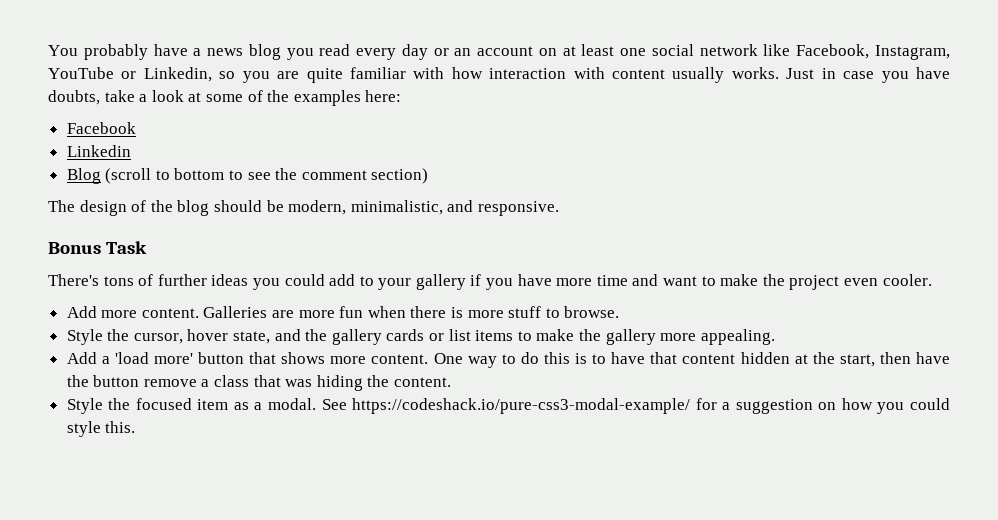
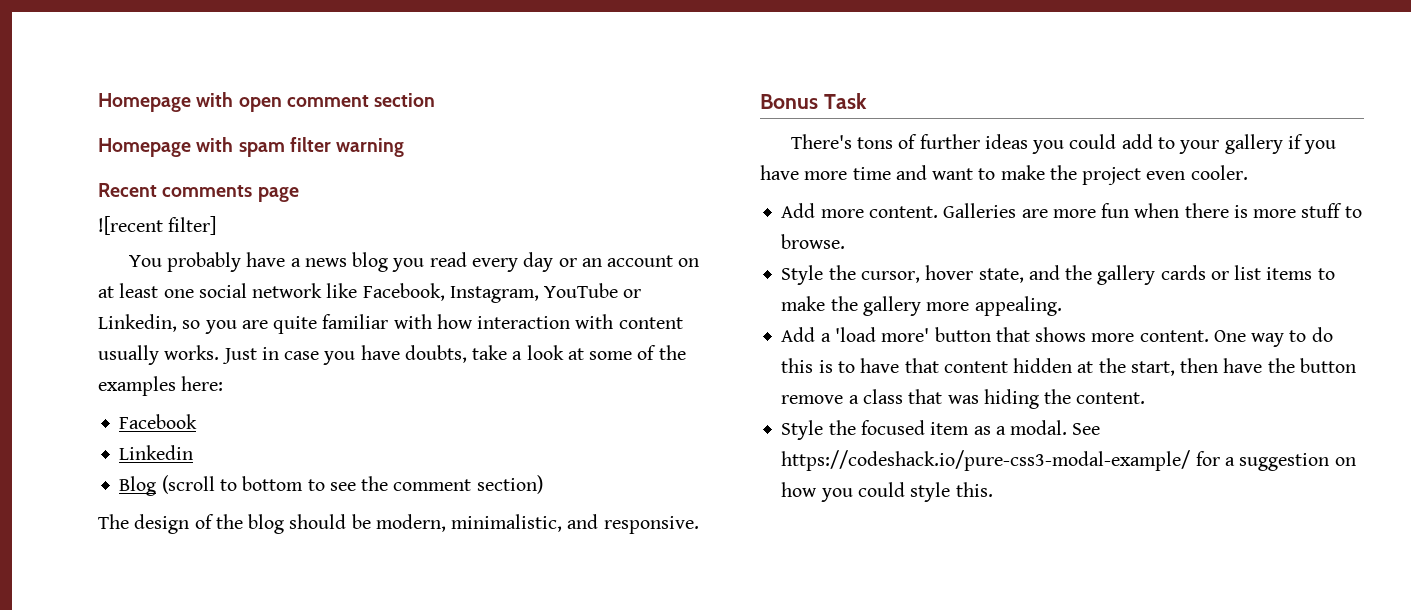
+ Homepage with open comment section
+ Homepage with spam filter warning
+ Recent comments page
+ ![recent filter]

